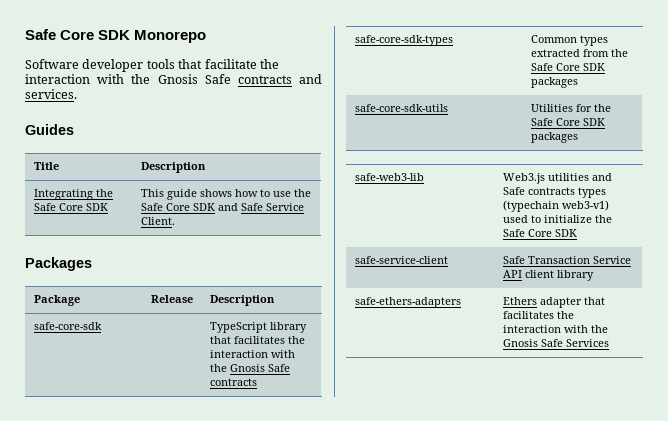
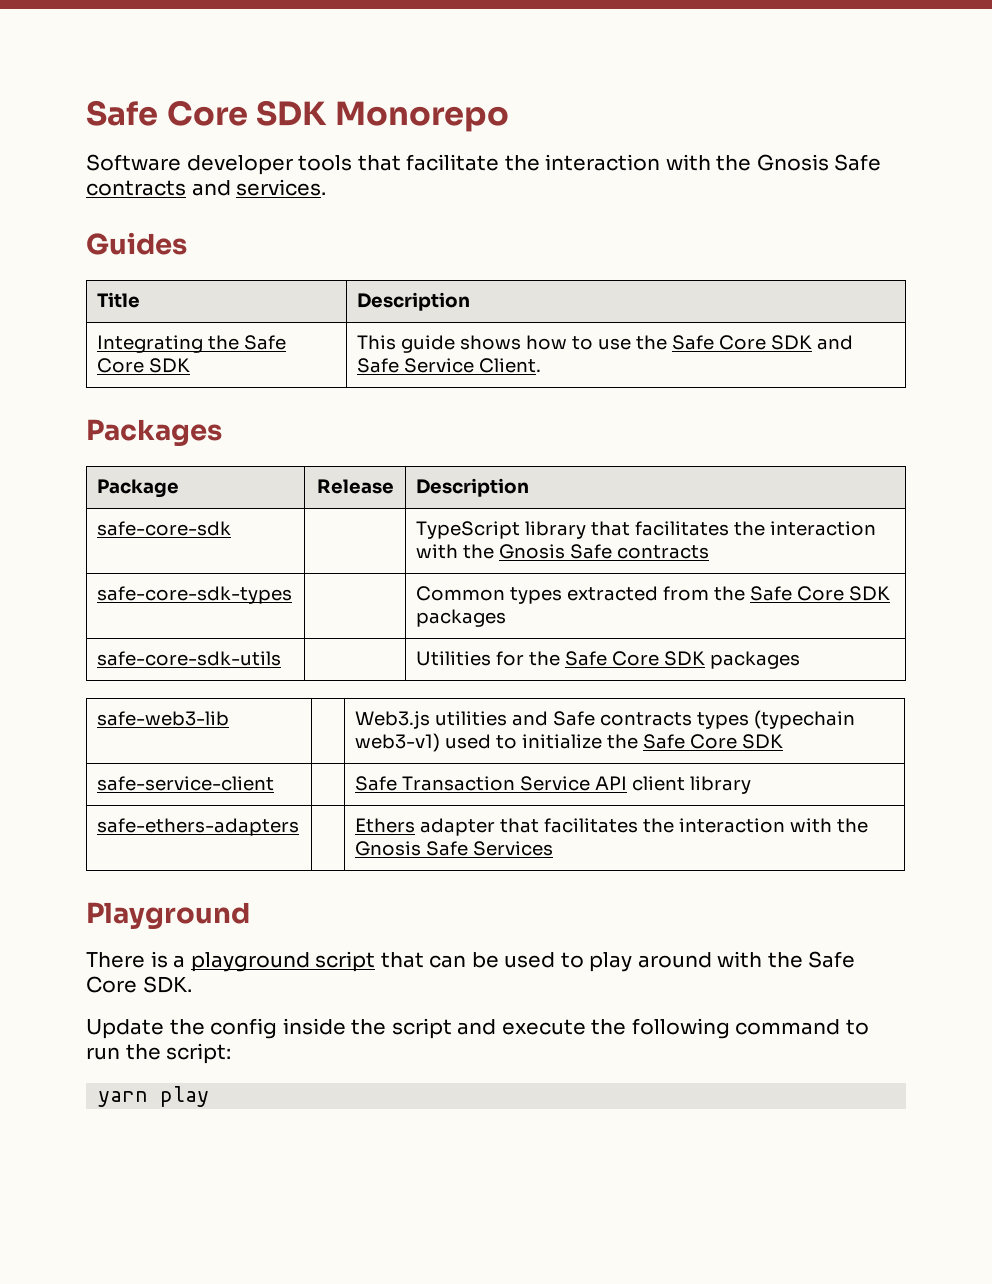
+ Playground
+ There is a playground script that can be used to play around with the Safe Core SDK.
+ Update the config inside the script and execute the following command to run the script:
+ yarn play

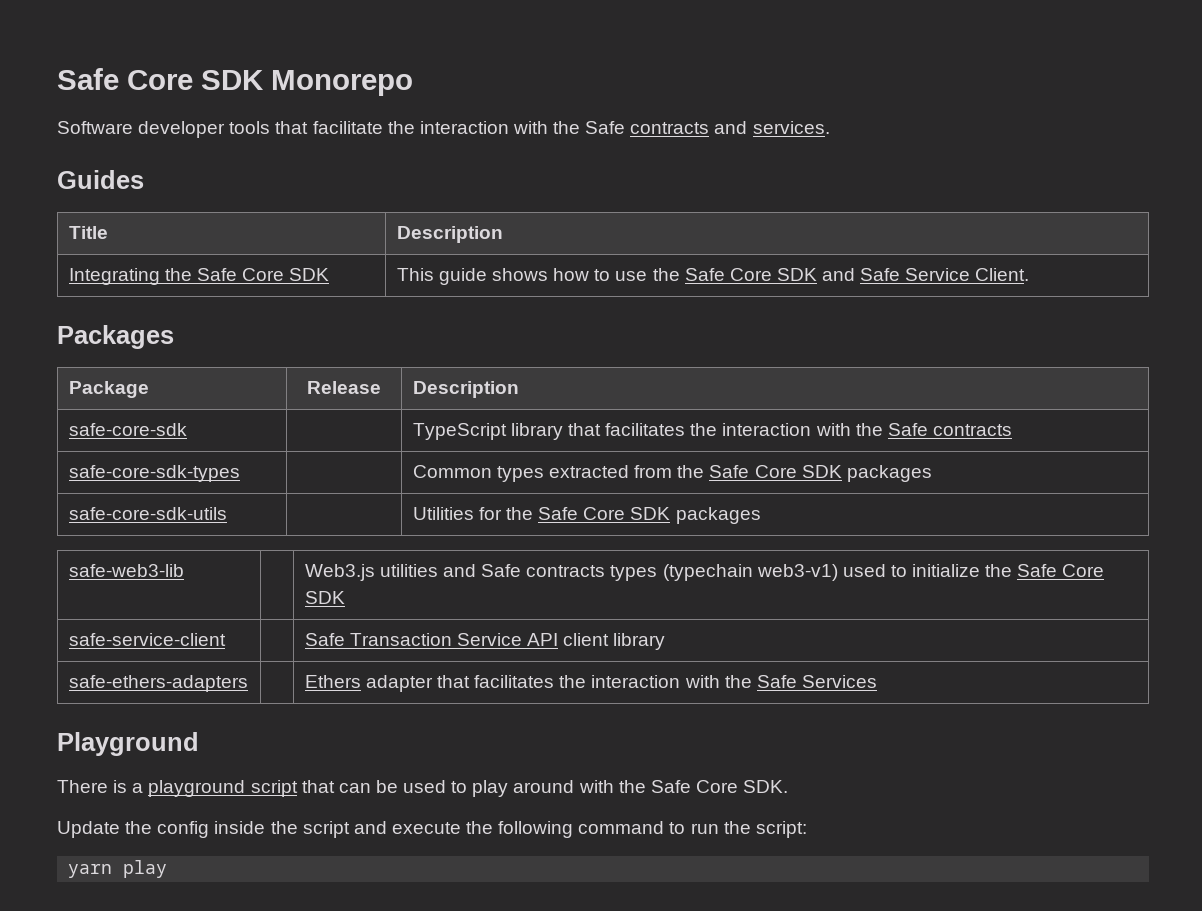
- Software developer tools that facilitate the interaction with the Gnosis Safe contracts and services.
+ Software developer tools that facilitate the interaction with the Safe contracts and services.
- safe-core-sdk | | TypeScript library that facilitates the interaction with the Gnosis Safe contracts
+ safe-core-sdk | | TypeScript library that facilitates the interaction with the Safe contracts
- safe-ethers-adapters | | Ethers adapter that facilitates the interaction with the Gnosis Safe Services
+ safe-ethers-adapters | | Ethers adapter that facilitates the interaction with the Safe Services

